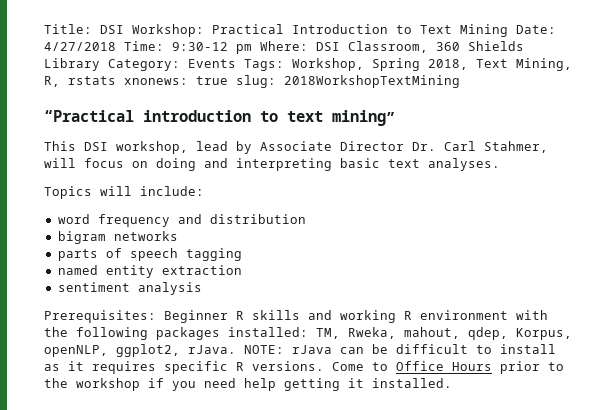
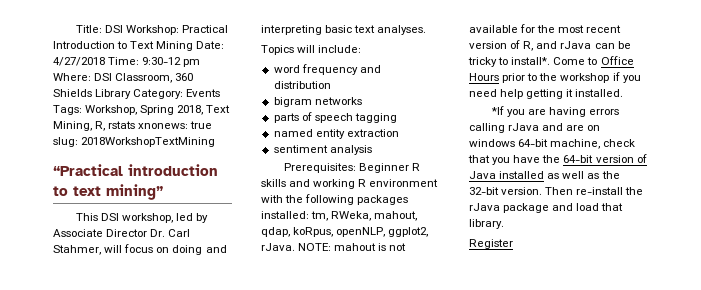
- This DSI workshop, lead by Associate Director Dr. Carl Stahmer, will focus on doing and interpreting basic text analyses.
+ This DSI workshop, led by Associate Director Dr. Carl Stahmer, will focus on doing and interpreting basic text analyses.
- Prerequisites: Beginner R skills and working R environment with the following packages installed: TM, Rweka, mahout, qdep, Korpus, openNLP, ggplot2, rJava. NOTE: rJava can be difficult to install as it requires specific R versions.
+ Prerequisites: Beginner R skills and working R environment with the following packages installed: tm, RWeka, mahout, qdap, koRpus, openNLP, ggplot2, rJava. NOTE: mahout is not available for the most recent version of R, and rJava can be tricky to install*.
+ *If you are having errors calling rJava and are on windows 64-bit machine, check that you have the 64-bit version of Java installed as well as the 32-bit version. Then re-install the rJava package and load that library.
+ Register

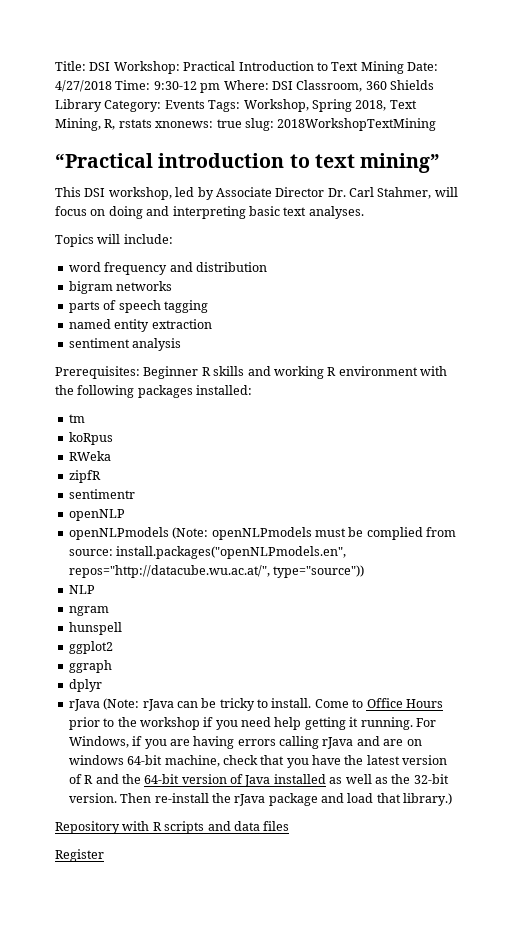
- Prerequisites: Beginner R skills and working R environment with the following packages installed: tm, RWeka, mahout, qdap, koRpus, openNLP, ggplot2, rJava. NOTE: mahout is not available for the most recent version of R, and rJava can be tricky to install*.
+ Prerequisites: Beginner R skills and working R environment with the following packages installed:
+ tm
+ koRpus
+ RWeka
+ zipfR
+ sentimentr
+ openNLP
+ openNLPmodels (Note: openNLPmodels must be complied from source: install.packages("openNLPmodels.en", repos="http://datacube.wu.ac.at/", type="source"))
+ NLP
+ ngram
+ hunspell
+ ggplot2
+ ggraph
+ dplyr
+ rJava (Note: rJava can be tricky to install.
- Come to Office Hours prior to the workshop if you need help getting it installed.
- *If you are having errors calling rJava and are on windows 64-bit machine, check that you have the 64-bit version of Java installed as well as the 32-bit version.
+ Come to Office Hours prior to the workshop if you need help getting it running. For Windows, if you are having errors calling rJava and are on windows 64-bit machine, check that you have the latest version of R and the 64-bit version of Java installed as well as the 32-bit version.
- Then re-install the rJava package and load that library.
+ Then re-install the rJava package and load that library.)
+ Repository with R scripts and data files

